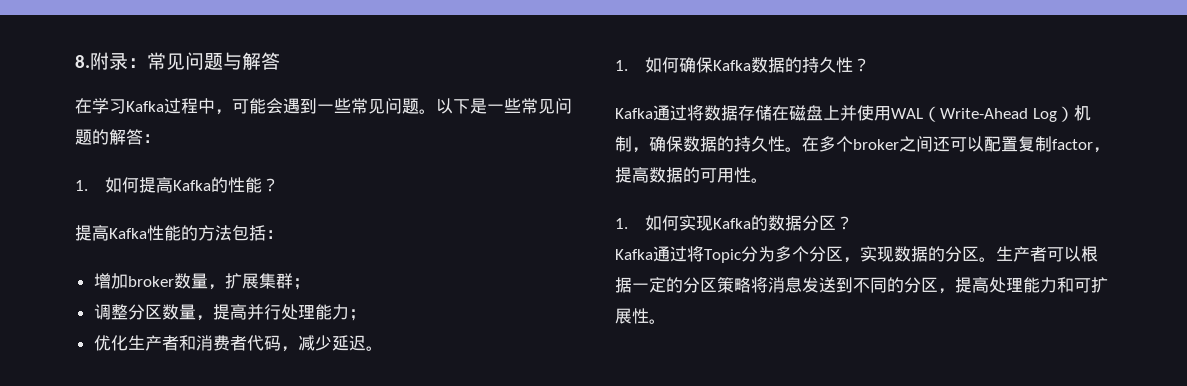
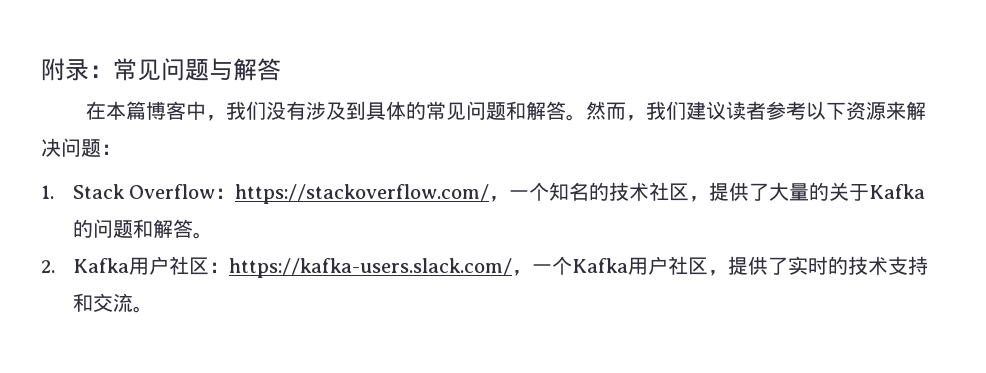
- 8.附录：常见问题与解答
+ 附录：常见问题与解答
- 在学习Kafka过程中，可能会遇到一些常见问题。以下是一些常见问题的解答：
- 1.如何提高Kafka的性能？
- 提高Kafka性能的方法包括：
- 增加broker数量，扩展集群；
- 调整分区数量，提高并行处理能力；
- 优化生产者和消费者代码，减少延迟。
- 1.如何确保Kafka数据的持久性？
- Kafka通过将数据存储在磁盘上并使用WAL（Write-Ahead Log）机制，确保数据的持久性。在多个broker之间还可以配置复制factor，提高数据的可用性。
- 1.如何实现Kafka的数据分区？
- Kafka通过将Topic分为多个分区，实现数据的分区。生产者可以根据一定的分区策略将消息发送到不同的分区，提高处理能力和可扩展性。
+ 在本篇博客中，我们没有涉及到具体的常见问题和解答。然而，我们建议读者参考以下资源来解决问题：
+ 1. Stack Overflow：https://stackoverflow.com/，一个知名的技术社区，提供了大量的关于Kafka的问题和解答。
+ 2. Kafka用户社区：https://kafka-users.slack.com/，一个Kafka用户社区，提供了实时的技术支持和交流。

